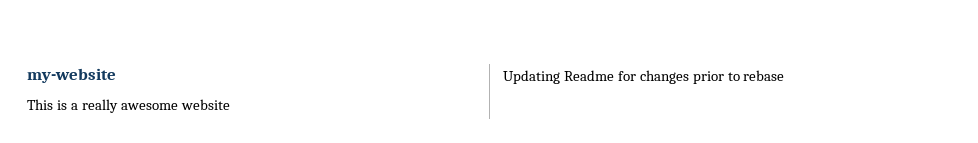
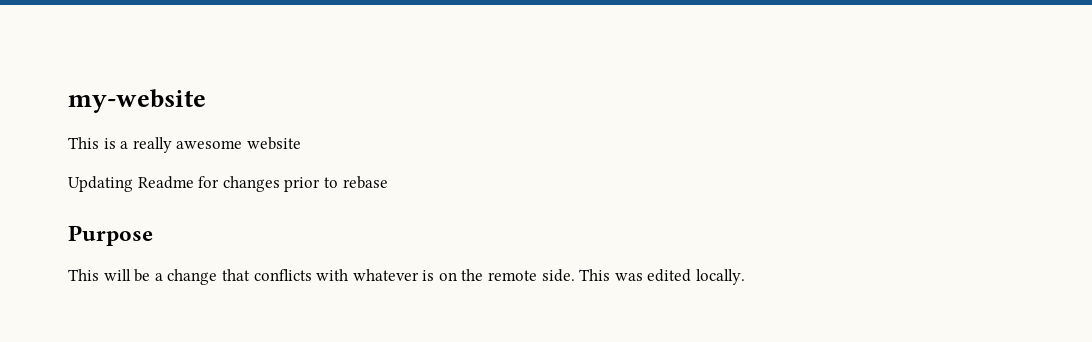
+ Purpose
+ This will be a change that conflicts with whatever is on the remote side. This was edited locally.

